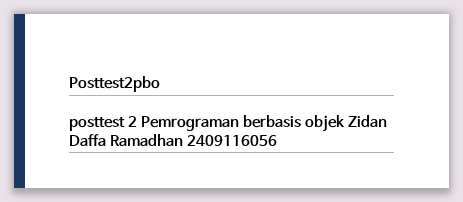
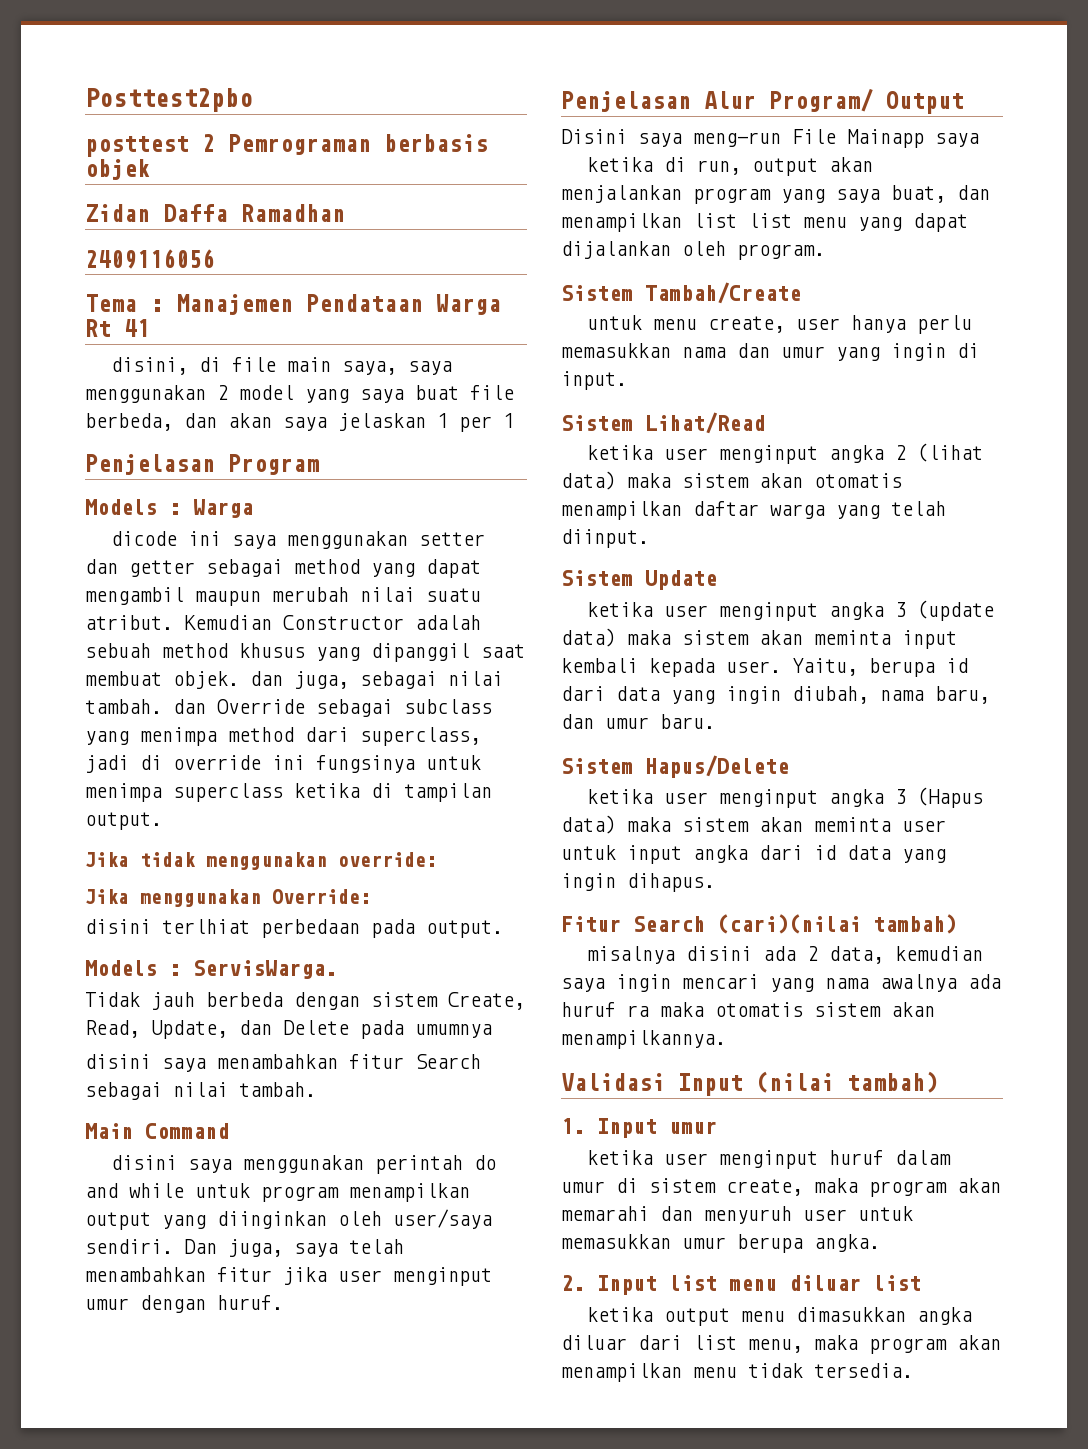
- posttest 2 Pemrograman berbasis objek Zidan Daffa Ramadhan 2409116056
+ posttest 2 Pemrograman berbasis objek
+ Zidan Daffa Ramadhan
+ 2409116056
+ Tema : Manajemen Pendataan Warga Rt 41
+ disini, di file main saya, saya menggunakan 2 model yang saya buat file berbeda, dan akan saya jelaskan 1 per 1
+ Penjelasan Program
+ Models : Warga
+ dicode ini saya menggunakan setter dan getter sebagai method yang dapat mengambil maupun merubah nilai suatu atribut. Kemudian Constructor adalah sebuah method khusus yang dipanggil saat membuat objek. dan juga, sebagai nilai tambah. dan Override sebagai subclass yang menimpa method dari superclass, jadi di override ini fungsinya untuk menimpa superclass ketika di tampilan output.
+ Jika tidak menggunakan override:
+ Jika menggunakan Override:
+ disini terlhiat perbedaan pada output.
+ Models : ServisWarga.
+ Tidak jauh berbeda dengan sistem Create, Read, Update, dan Delete pada umumnya
+ disini saya menambahkan fitur Search sebagai nilai tambah.
+ Main Command
+ disini saya menggunakan perintah do and while untuk program menampilkan output yang diinginkan oleh user/saya sendiri. Dan juga, saya telah menambahkan fitur jika user menginput umur dengan huruf.
+ Penjelasan Alur Program/ Output
+ Disini saya meng-run File Mainapp saya
+ ketika di run, output akan menjalankan program yang saya buat, dan menampilkan list list menu yang dapat dijalankan oleh program.
+ Sistem Tambah/Create
+ untuk menu create, user hanya perlu memasukkan nama dan umur yang ingin di input.
+ Sistem Lihat/Read
+ ketika user menginput angka 2 (lihat data) maka sistem akan otomatis menampilkan daftar warga yang telah diinput.
+ Sistem Update
+ ketika user menginput angka 3 (update data) maka sistem akan meminta input kembali kepada user. Yaitu, berupa id dari data yang ingin diubah, nama baru, dan umur baru.
+ Sistem Hapus/Delete
+ ketika user menginput angka 3 (Hapus data) maka sistem akan meminta user untuk input angka dari id data yang ingin dihapus.
+ Fitur Search (cari)(nilai tambah)
+ misalnya disini ada 2 data, kemudian saya ingin mencari yang nama awalnya ada huruf ra maka otomatis sistem akan menampilkannya.
+ Validasi Input (nilai tambah)
+ 1. Input umur
+ ketika user menginput huruf dalam umur di sistem create, maka program akan memarahi dan menyuruh user untuk memasukkan umur berupa angka.
+ 2. Input list menu diluar list
+ ketika output menu dimasukkan angka diluar dari list menu, maka program akan menampilkan menu tidak tersedia.

